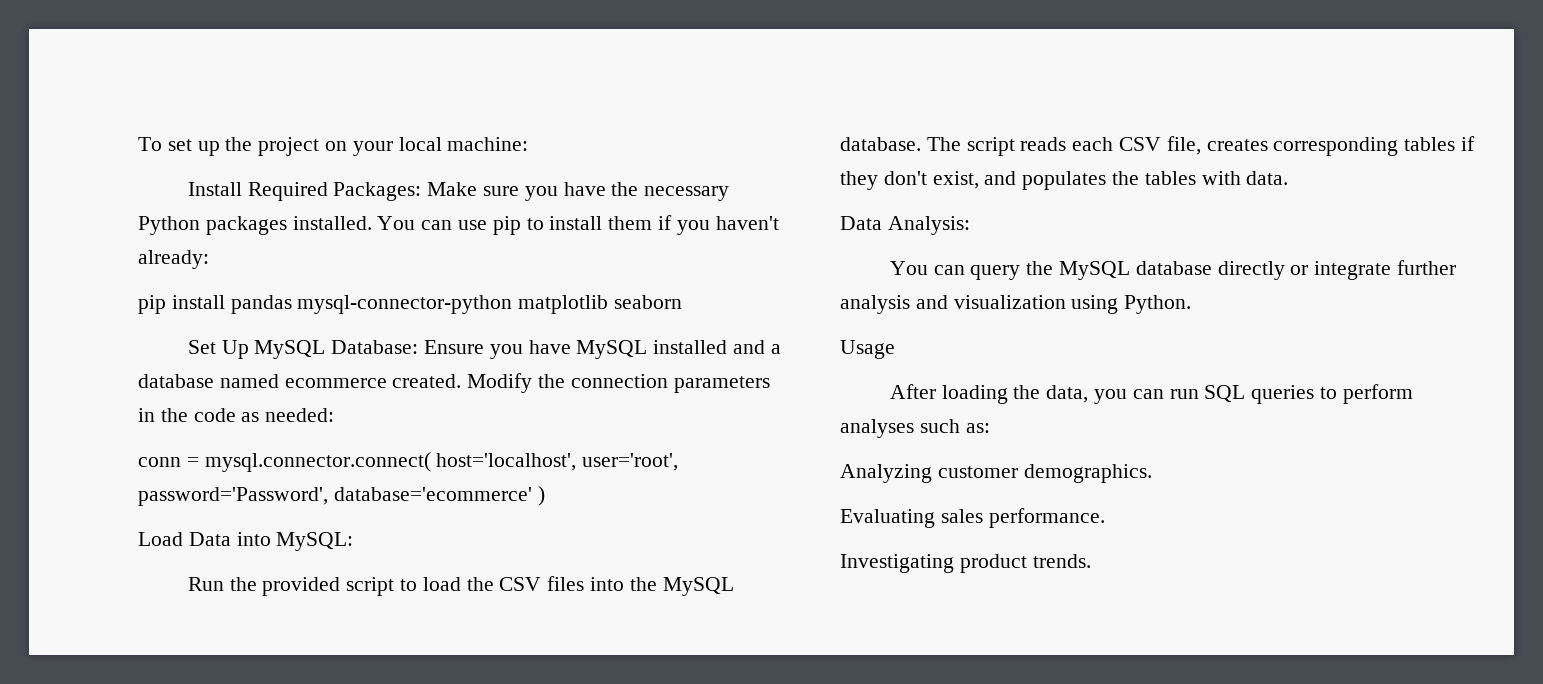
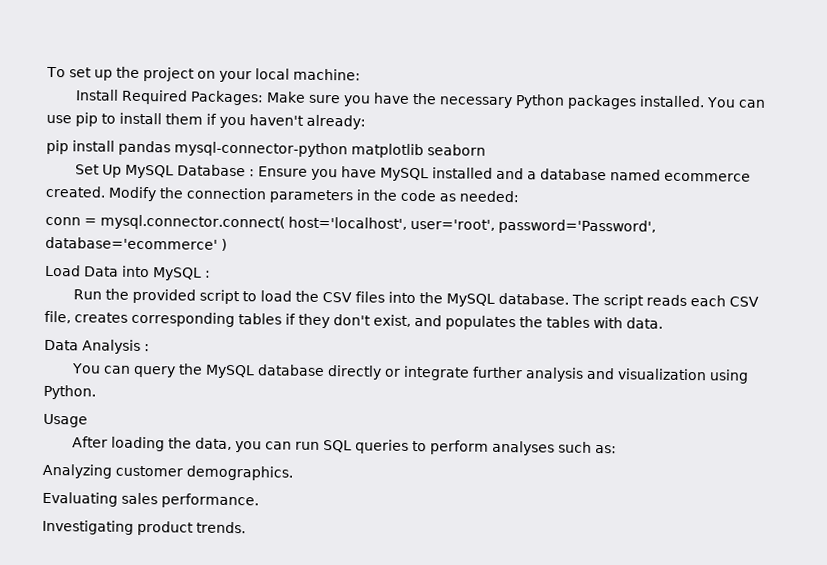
- Set Up MySQL Database: Ensure you have MySQL installed and a database named ecommerce created.
+ Set Up MySQL Database : Ensure you have MySQL installed and a database named ecommerce created.
- Load Data into MySQL:
+ Load Data into MySQL :
- Data Analysis:
+ Data Analysis :

